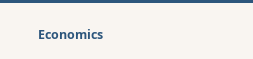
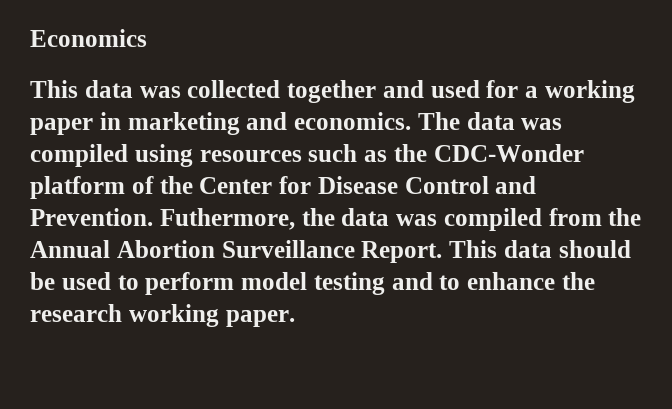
+ This data was collected together and used for a working paper in marketing and economics. The data was compiled using resources such as the CDC-Wonder platform of the Center for Disease Control and Prevention. Futhermore, the data was compiled from the Annual Abortion Surveillance Report. This data should be used to perform model testing and to enhance the research working paper.

